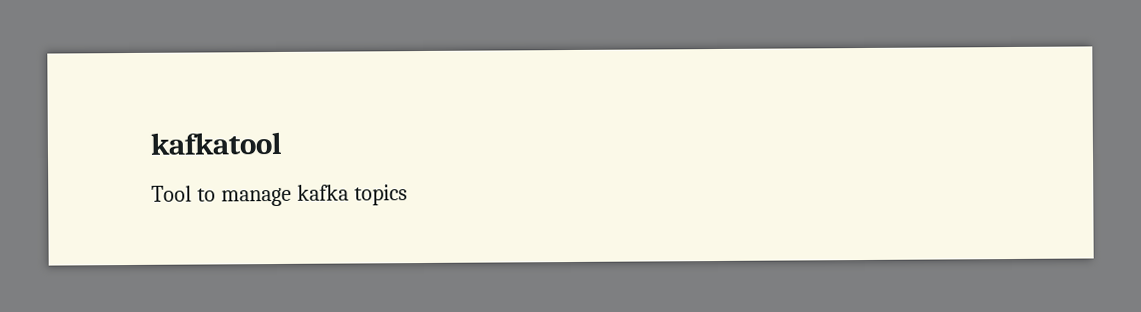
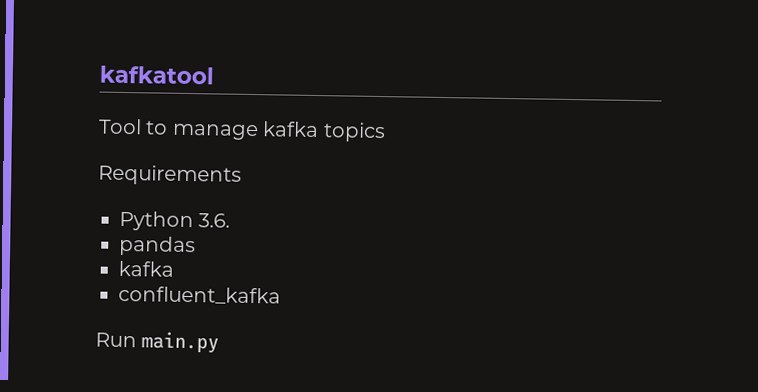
+ Requirements
+ Python 3.6.
+ pandas
+ kafka
+ confluent_kafka
+ Run main.py

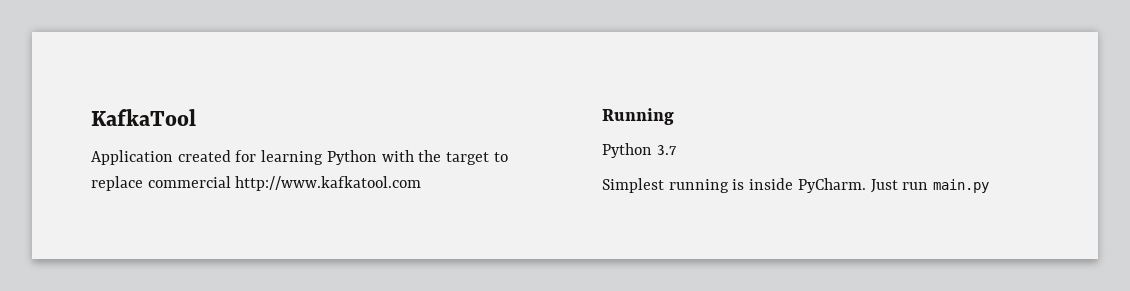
- kafkatool
- Tool to manage kafka topics
- Requirements
- Python 3.6.
- pandas
- kafka
- confluent_kafka
- Run main.py
+ KafkaTool
+ Application created for learning Python with the target to replace commercial http://www.kafkatool.com
+ Running
+ Python 3.7
+ Simplest running is inside PyCharm. Just run main.py

